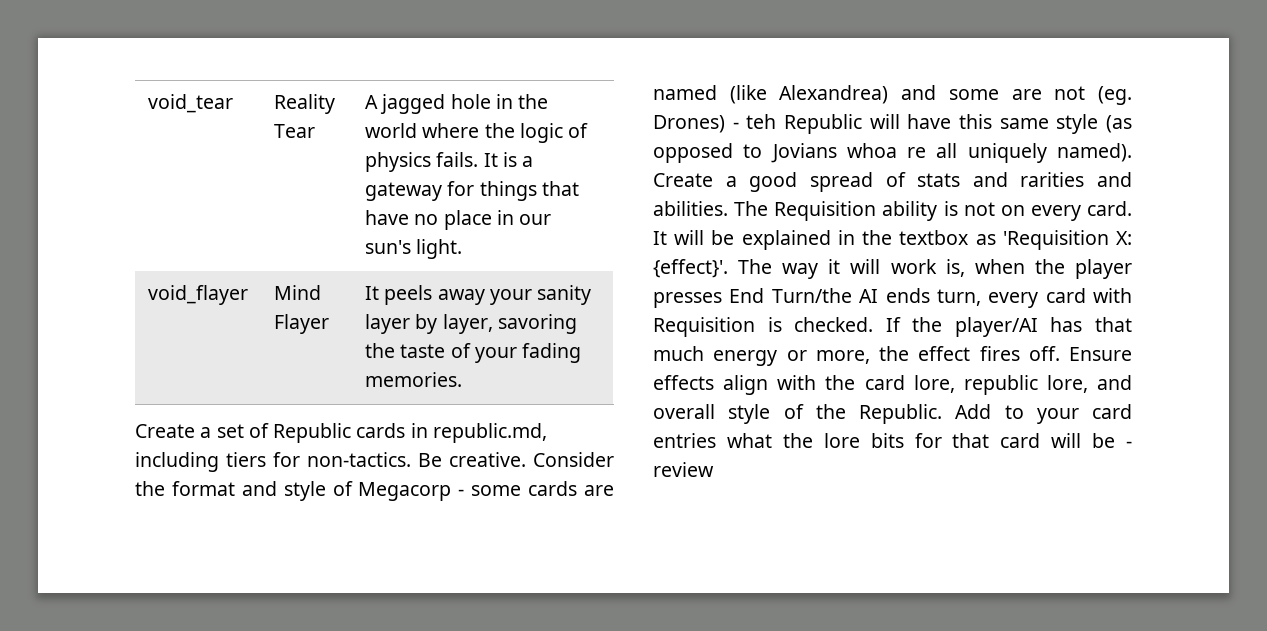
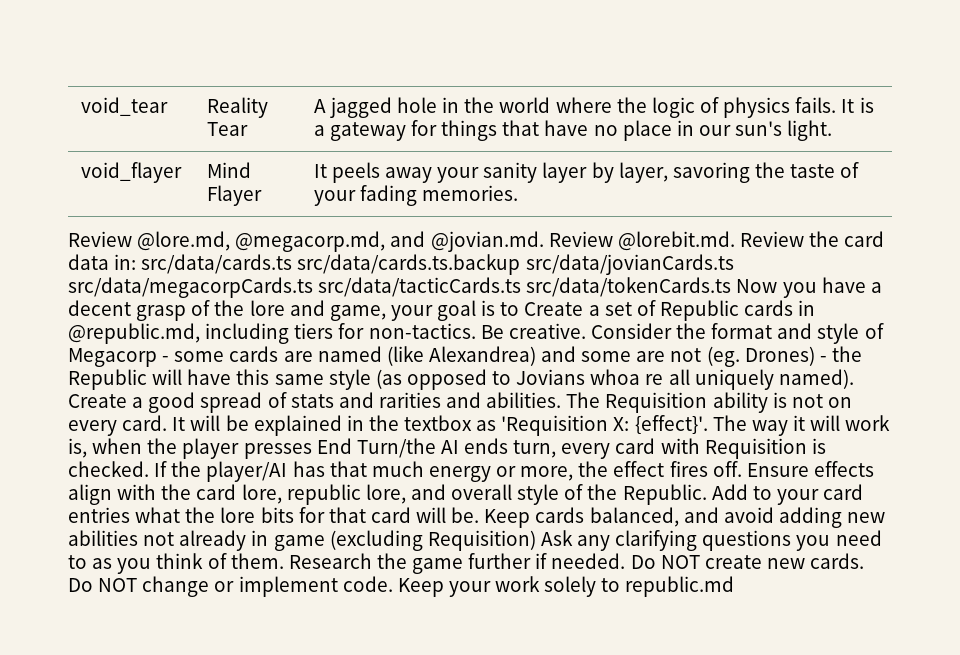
- Create a set of Republic cards in republic.md, including tiers for non-tactics.
+ Review @lore.md, @megacorp.md, and @jovian.md. Review @lorebit.md. Review the card data in: src/data/cards.ts src/data/cards.ts.backup src/data/jovianCards.ts src/data/megacorpCards.ts src/data/tacticCards.ts src/data/tokenCards.ts Now you have a decent grasp of the lore and game, your goal is to Create a set of Republic cards in @republic.md, including tiers for non-tactics.
- Consider the format and style of Megacorp - some cards are named (like Alexandrea) and some are not (eg. Drones) - teh Republic will have this same style (as opposed to Jovians whoa re all uniquely named).
+ Consider the format and style of Megacorp - some cards are named (like Alexandrea) and some are not (eg. Drones) - the Republic will have this same style (as opposed to Jovians whoa re all uniquely named).
- Add to your card entries what the lore bits for that card will be - review
+ Add to your card entries what the lore bits for that card will be. Keep cards balanced, and avoid adding new abilities not already in game (excluding Requisition) Ask any clarifying questions you need to as you think of them. Research the game further if needed. Do NOT create new cards. Do NOT change or implement code. Keep your work solely to republic.md

